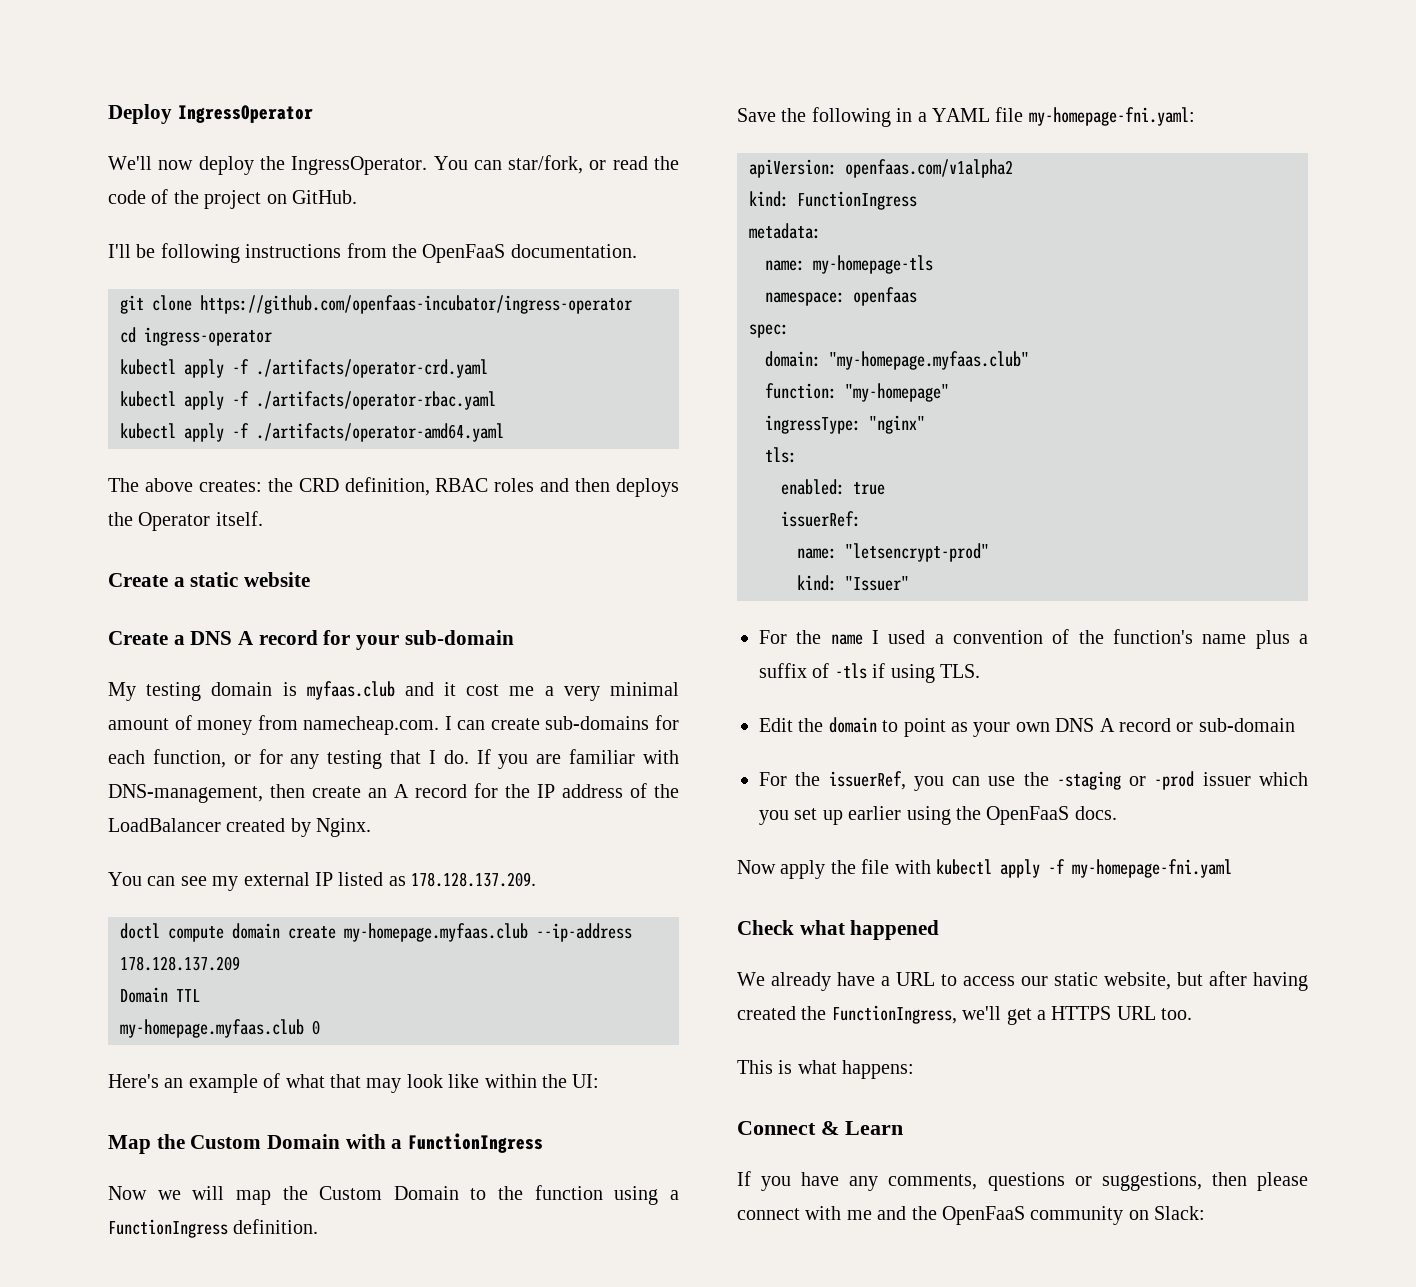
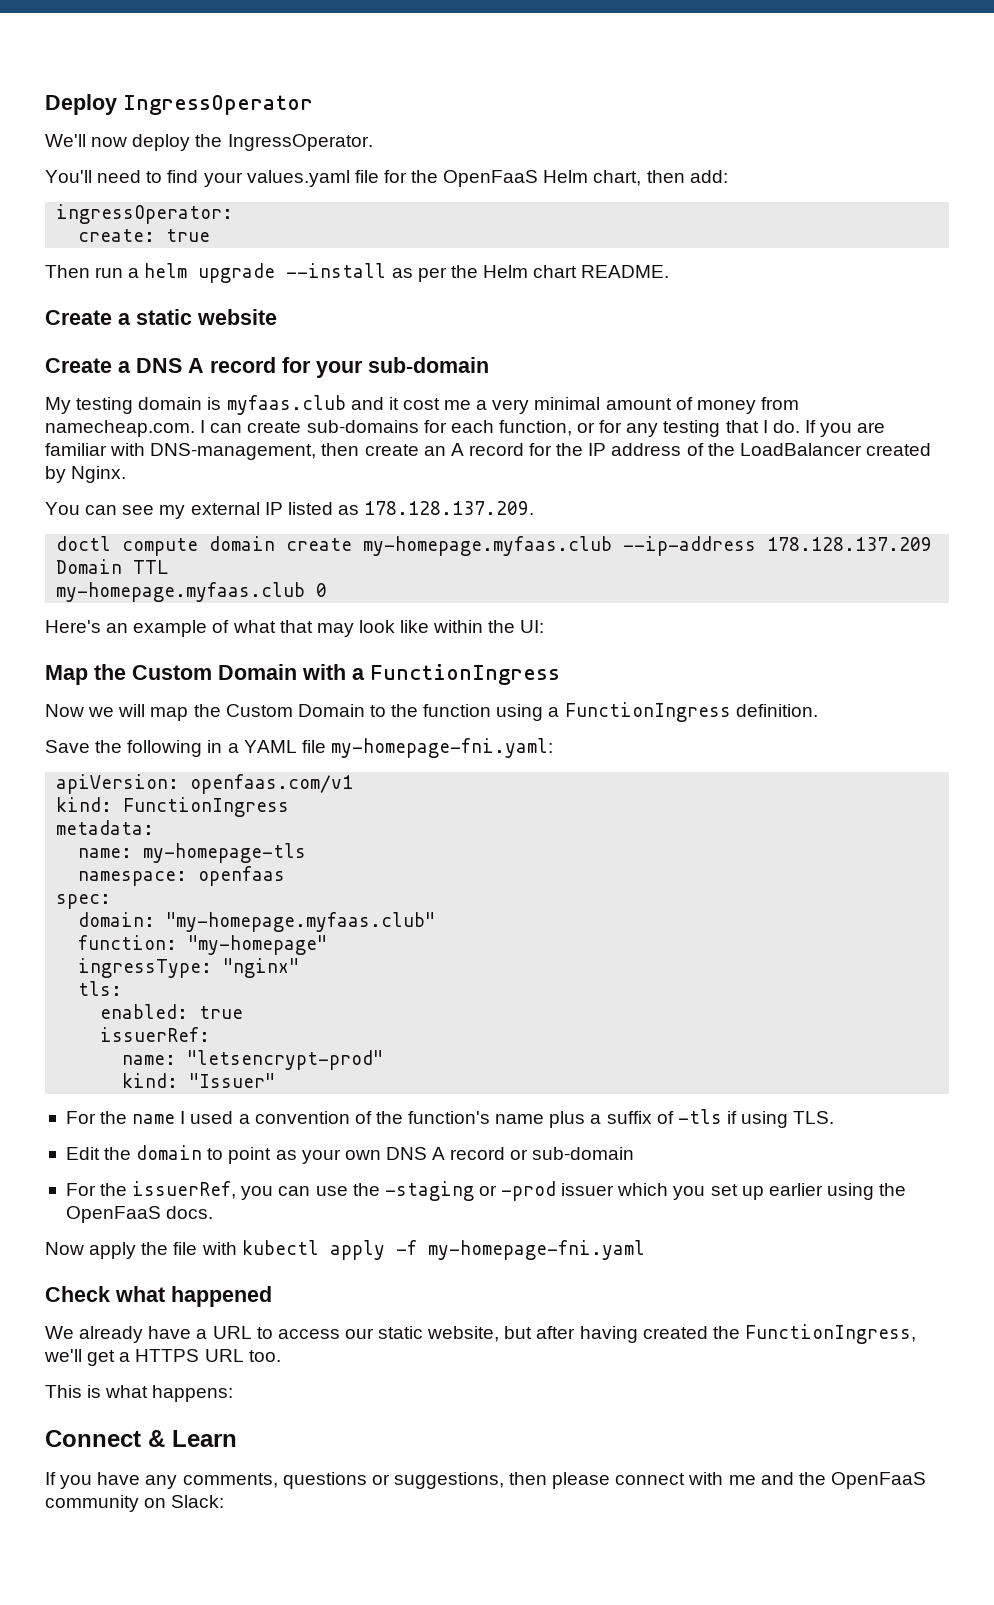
- We'll now deploy the IngressOperator. You can star/fork, or read the code of the project on GitHub.
- I'll be following instructions from the OpenFaaS documentation.
- git clone https://github.com/openfaas-incubator/ingress-operator
- cd ingress-operator
- kubectl apply -f ./artifacts/operator-crd.yaml
- kubectl apply -f ./artifacts/operator-rbac.yaml
- kubectl apply -f ./artifacts/operator-amd64.yaml
- The above creates: the CRD definition, RBAC roles and then deploys the Operator itself.
+ We'll now deploy the IngressOperator.
+ You'll need to find your values.yaml file for the OpenFaaS Helm chart, then add:
+ ingressOperator:
+ create: true
+ Then run a helm upgrade --install as per the Helm chart README.
- apiVersion: openfaas.com/v1alpha2
+ apiVersion: openfaas.com/v1

